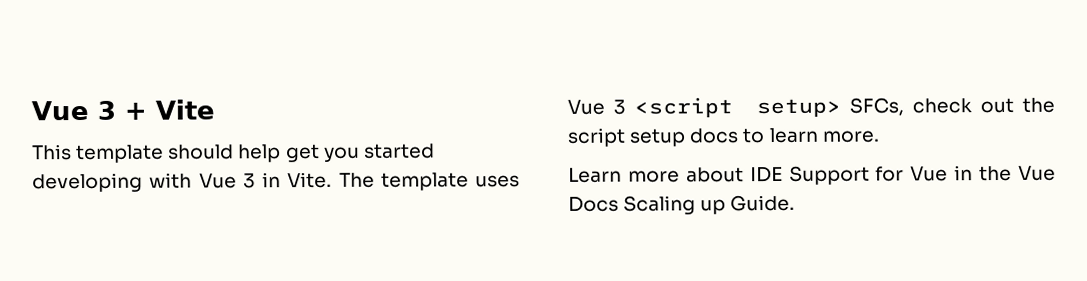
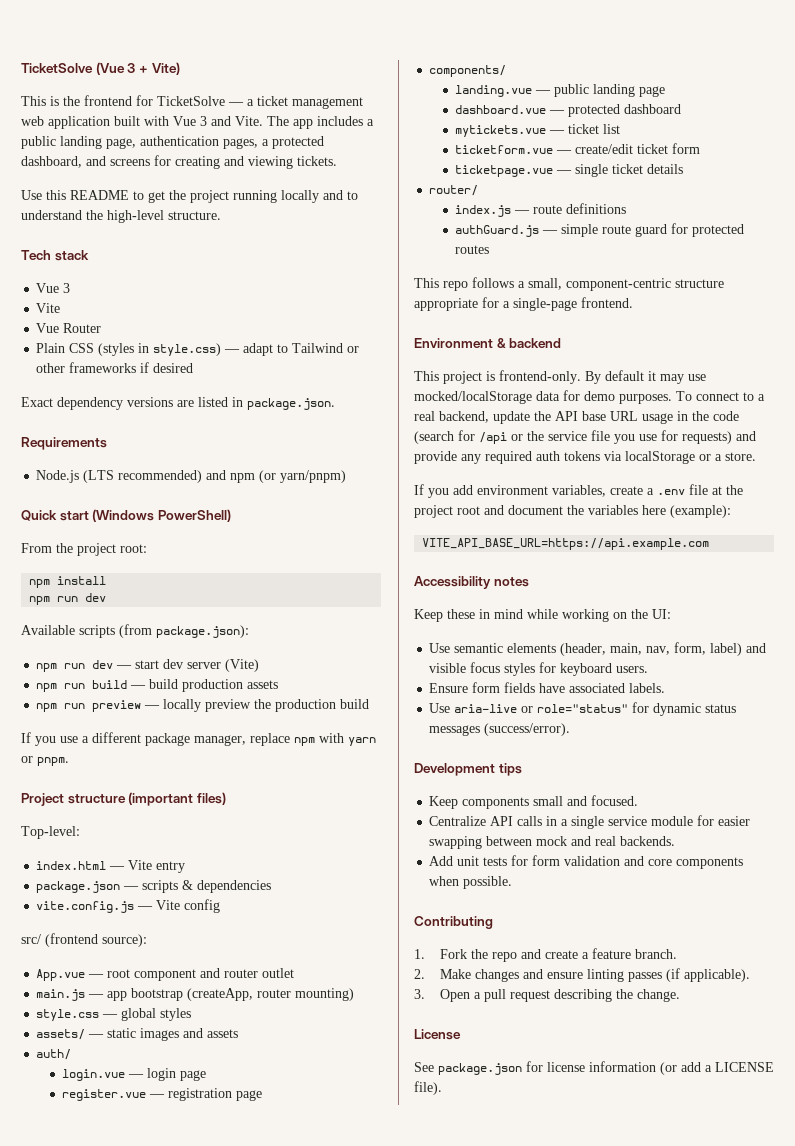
- Vue 3 + Vite
- This template should help get you started developing with Vue 3 in Vite.
+ TicketSolve (Vue 3 + Vite)
+ This is the frontend for TicketSolve — a ticket management web application built with Vue 3 and Vite.
- The template uses Vue 3 <script setup> SFCs, check out the script setup docs to learn more.
- Learn more about IDE Support for Vue in the Vue Docs Scaling up Guide.
+ The app includes a public landing page, authentication pages, a protected dashboard, and screens for creating and viewing tickets.
+ Use this README to get the project running locally and to understand the high-level structure.
+ Tech stack
+ Vue 3
+ Vite
+ Vue Router
+ Plain CSS (styles in style.css) — adapt to Tailwind or other frameworks if desired
+ Exact dependency versions are listed in package.json.
+ Requirements
+ Node.js (LTS recommended) and npm (or yarn/pnpm)
+ Quick start (Windows PowerShell)
+ From the project root:
+ npm install
+ npm run dev
+ Available scripts (from package.json):
+ npm run dev — start dev server (Vite)
+ npm run build — build production assets
+ npm run preview — locally preview the production build
+ If you use a different package manager, replace npm with yarn or pnpm.
+ Project structure (important files)
+ Top-level:
+ index.html — Vite entry
+ package.json — scripts & dependencies
+ vite.config.js — Vite config
+ src/ (frontend source):
+ App.vue — root component and router outlet
+ main.js — app bootstrap (createApp, router mounting)
+ style.css — global styles
+ assets/ — static images and assets
+ auth/
+ login.vue — login page
+ register.vue — registration page
+ components/
+ landing.vue — public landing page
+ dashboard.vue — protected dashboard
+ mytickets.vue — ticket list
+ ticketform.vue — create/edit ticket form
+ ticketpage.vue — single ticket details
+ router/
+ index.js — route definitions
+ authGuard.js — simple route guard for protected routes
+ This repo follows a small, component-centric structure appropriate for a single-page frontend.
+ Environment & backend
+ This project is frontend-only. By default it may use mocked/localStorage data for demo purposes. To connect to a real backend, update the API base URL usage in the code (search for /api or the service file you use for requests) and provide any required auth tokens via localStorage or a store.
+ If you add environment variables, create a .env file at the project root and document the variables here (example):
+ VITE_API_BASE_URL=https://api.example.com
+ Accessibility notes
+ Keep these in mind while working on the UI:
+ Use semantic elements (header, main, nav, form, label) and visible focus styles for keyboard users.
+ Ensure form fields have associated labels.
+ Use aria-live or role="status" for dynamic status messages (success/error).
+ Development tips
+ Keep components small and focused.
+ Centralize API calls in a single service module for easier swapping between mock and real backends.
+ Add unit tests for form validation and core components when possible.
+ Contributing
+ 1. Fork the repo and create a feature branch.
+ 2. Make changes and ensure linting passes (if applicable).
+ 3. Open a pull request describing the change.
+ License
+ See package.json for license information (or add a LICENSE file).

